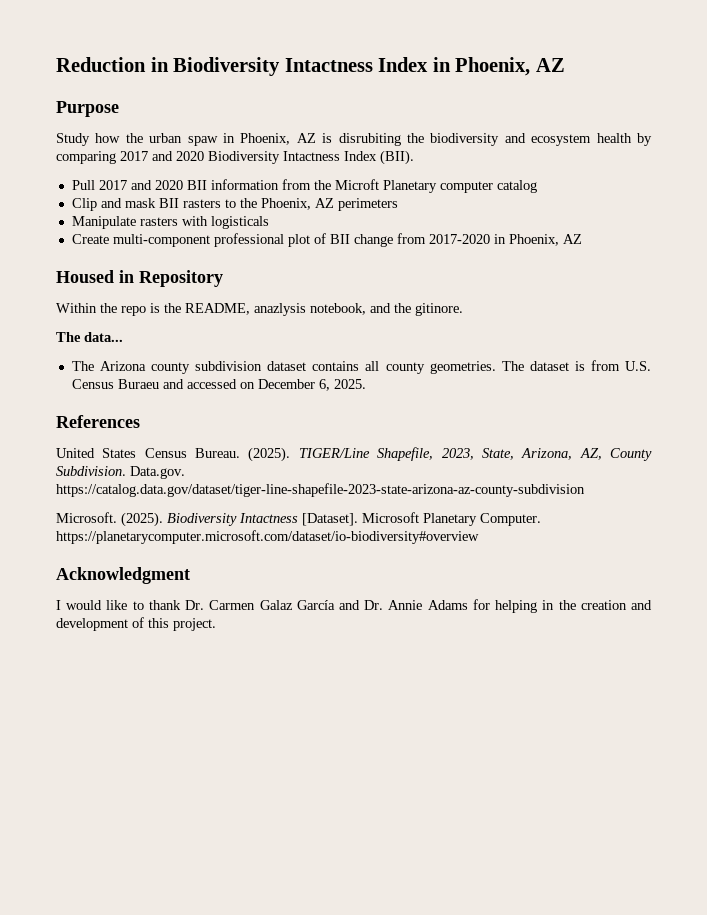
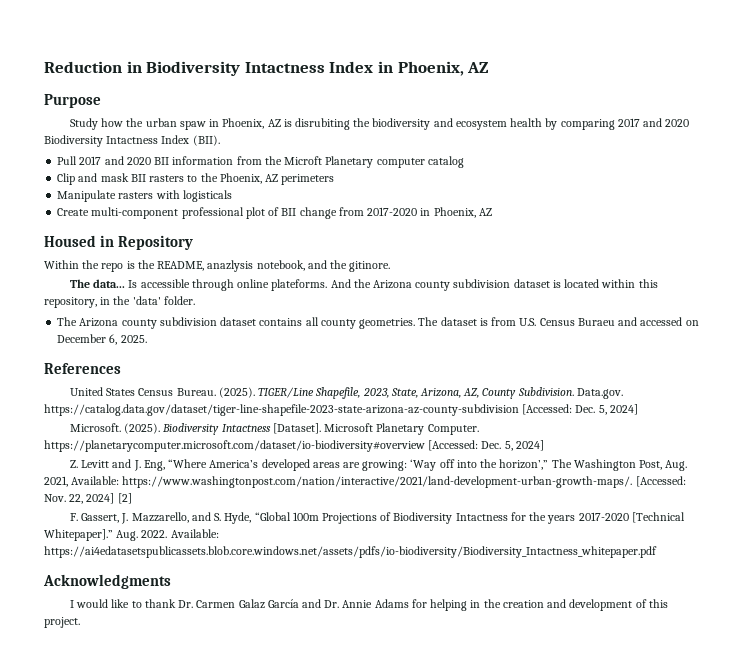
+ Is accessible through online plateforms. And the Arizona county subdivision dataset is located within this repository, in the 'data' folder.
- Data.gov. https://catalog.data.gov/dataset/tiger-line-shapefile-2023-state-arizona-az-county-subdivision
+ Data.gov. https://catalog.data.gov/dataset/tiger-line-shapefile-2023-state-arizona-az-county-subdivision [Accessed: Dec. 5, 2024]
- Microsoft Planetary Computer. https://planetarycomputer.microsoft.com/dataset/io-biodiversity#overview
- Acknowledgment
+ Microsoft Planetary Computer. https://planetarycomputer.microsoft.com/dataset/io-biodiversity#overview [Accessed: Dec. 5, 2024]
+ Z. Levitt and J. Eng, “Where America’s developed areas are growing: ‘Way off into the horizon’,” The Washington Post, Aug. 2021, Available: https://www.washingtonpost.com/nation/interactive/2021/land-development-urban-growth-maps/. [Accessed: Nov. 22, 2024] [2]
+ F. Gassert, J. Mazzarello, and S. Hyde, “Global 100m Projections of Biodiversity Intactness for the years 2017-2020 [Technical Whitepaper].” Aug. 2022. Available: https://ai4edatasetspublicassets.blob.core.windows.net/assets/pdfs/io-biodiversity/Biodiversity_Intactness_whitepaper.pdf
+ Acknowledgments

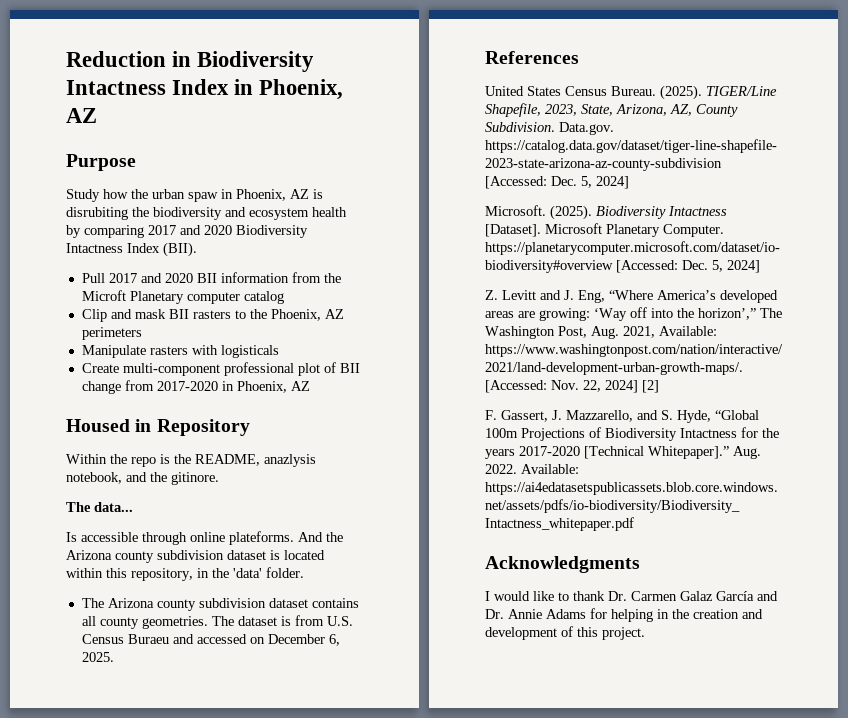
- The data... Is accessible through online plateforms.
+ The data...
+ Is accessible through online plateforms.

